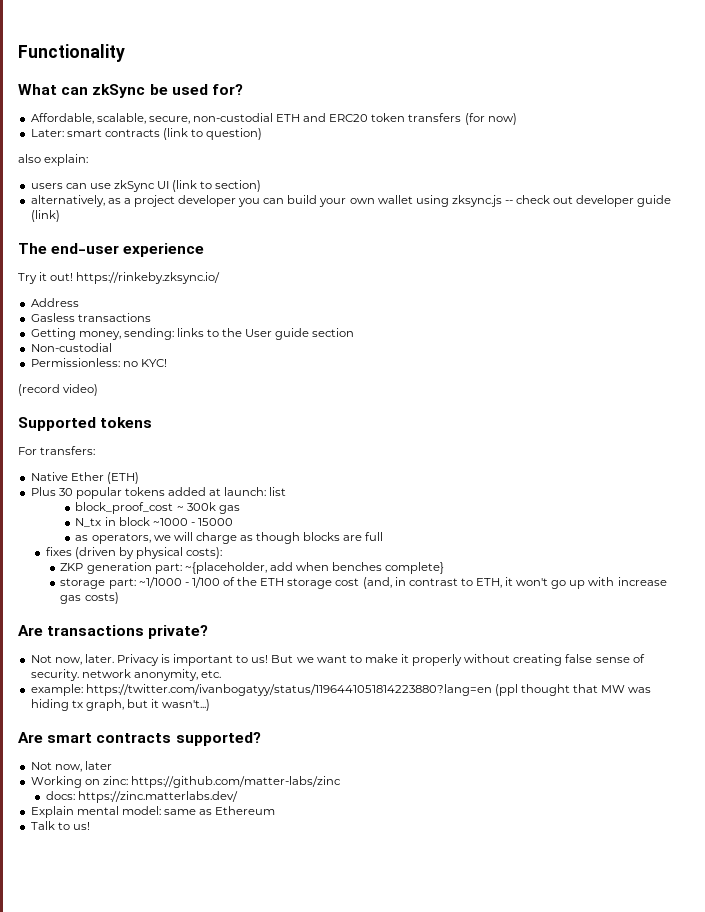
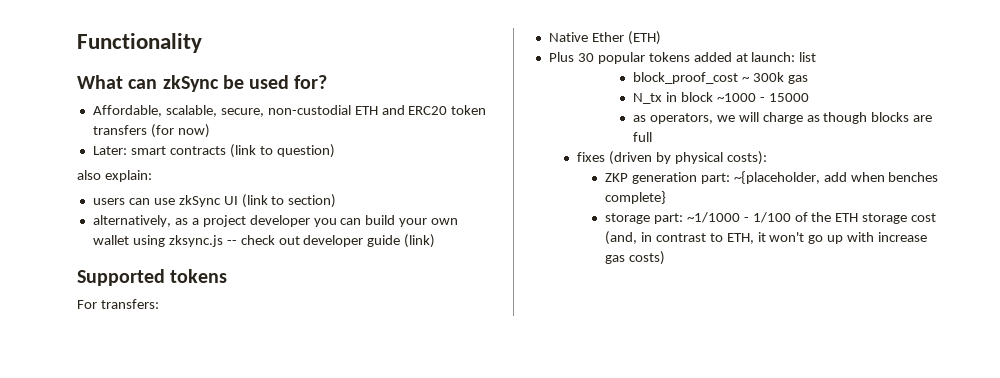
- The end-user experience
- Try it out! https://rinkeby.zksync.io/
- Address
- Gasless transactions
- Getting money, sending: links to the User guide section
- Non-custodial
- Permissionless: no KYC!
- (record video)
- Are transactions private?
- Not now, later. Privacy is important to us! But we want to make it properly without creating false sense of security. network anonymity, etc.
- example: https://twitter.com/ivanbogatyy/status/1196441051814223880?lang=en (ppl thought that MW was hiding tx graph, but it wasn't...)
- Are smart contracts supported?
- Not now, later
- Working on zinc: https://github.com/matter-labs/zinc
- docs: https://zinc.matterlabs.dev/
- Explain mental model: same as Ethereum
- Talk to us!

